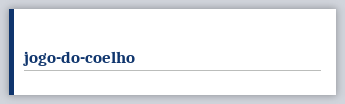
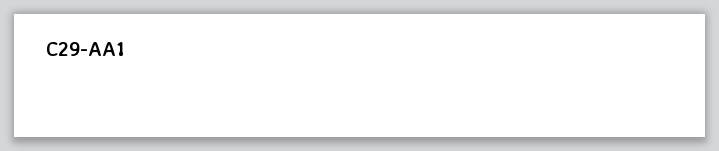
- jogo-do-coelho
+ C29-AA1

